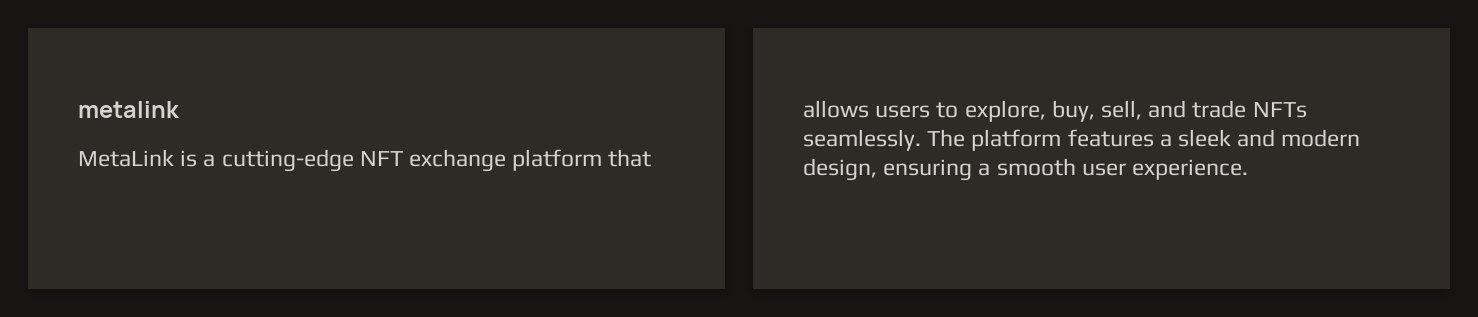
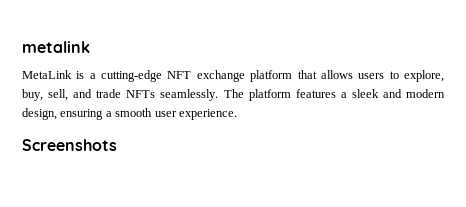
+ Screenshots

